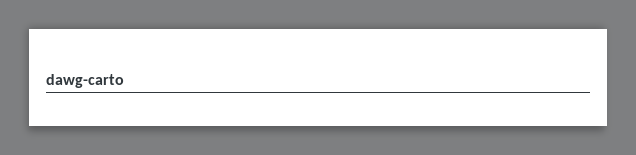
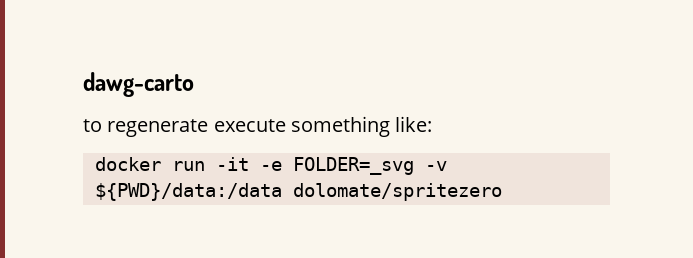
+ to regenerate execute something like:
+ docker run -it -e FOLDER=_svg -v ${PWD}/data:/data dolomate/spritezero

